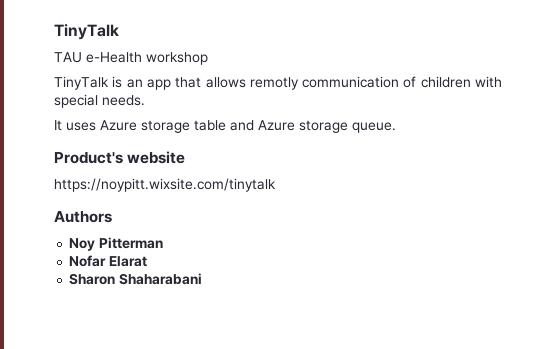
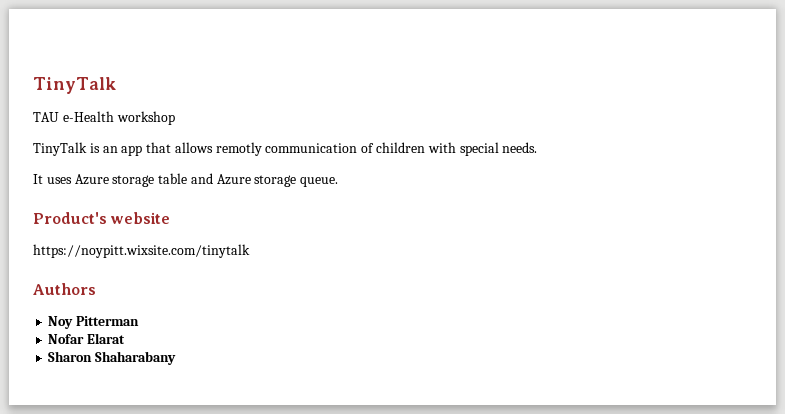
- Sharon Shaharabani
+ Sharon Shaharabany

